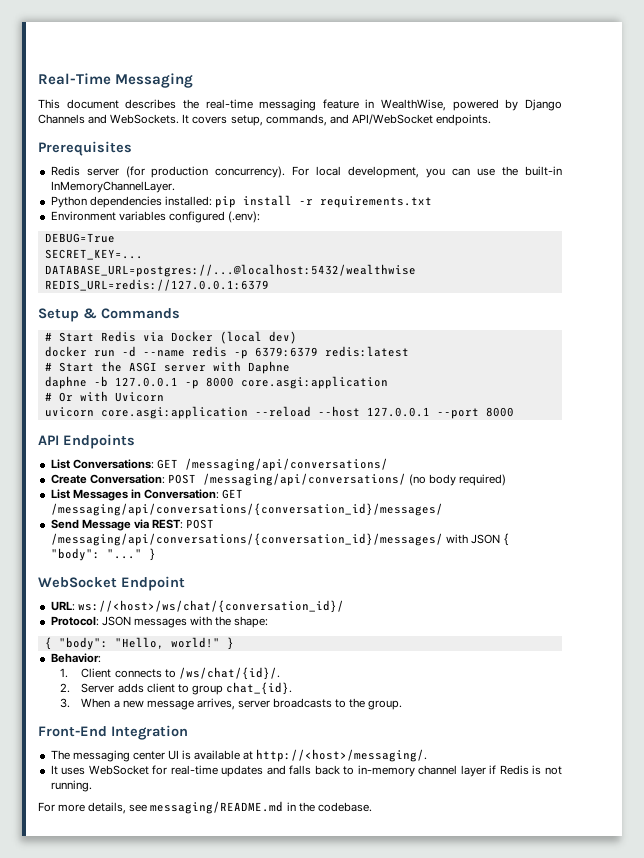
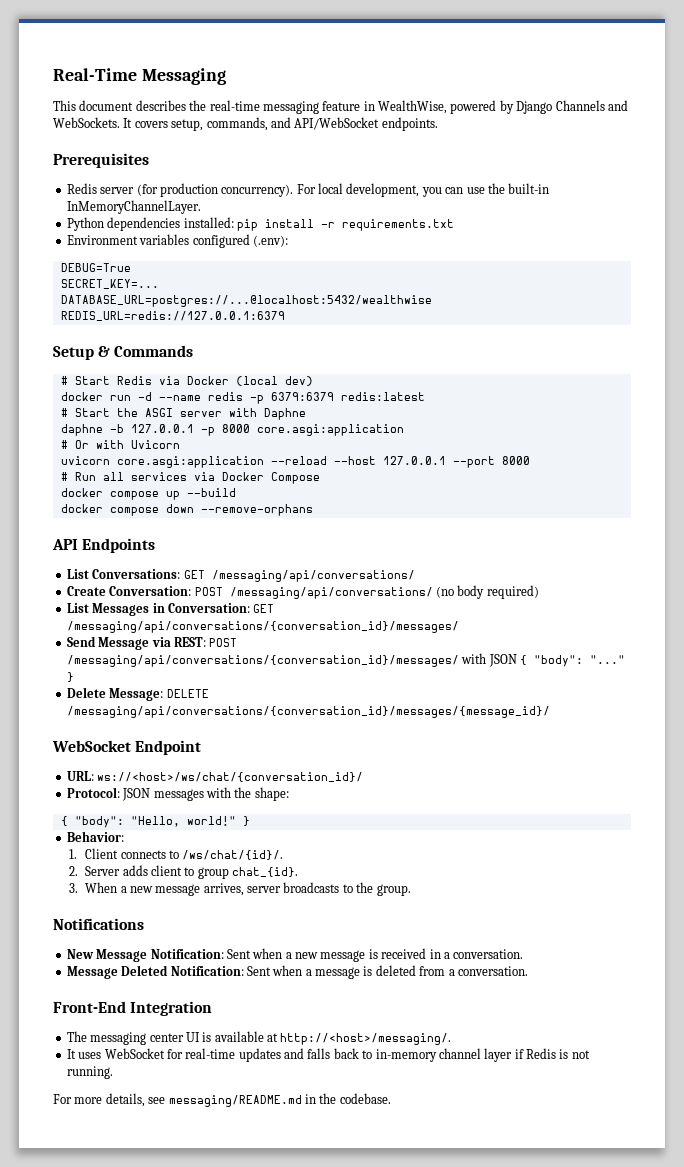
+ # Run all services via Docker Compose
+ docker compose up --build
+ docker compose down --remove-orphans
+ Delete Message: DELETE /messaging/api/conversations/{conversation_id}/messages/{message_id}/
+ Notifications
+ New Message Notification: Sent when a new message is received in a conversation.
+ Message Deleted Notification: Sent when a message is deleted from a conversation.

